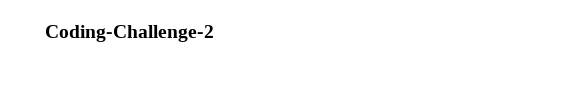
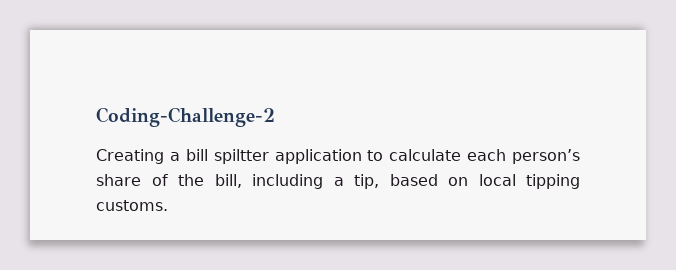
+ Creating a bill spiltter application to calculate each person’s share of the bill, including a tip, based on local tipping customs.

